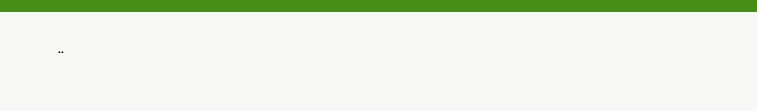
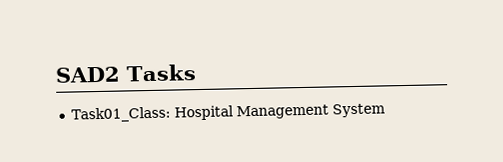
- ..
+ SAD2 Tasks
+ Task01_Class: Hospital Management System

